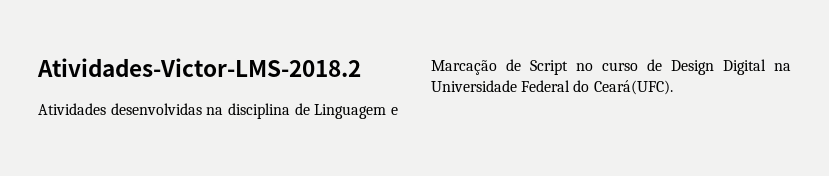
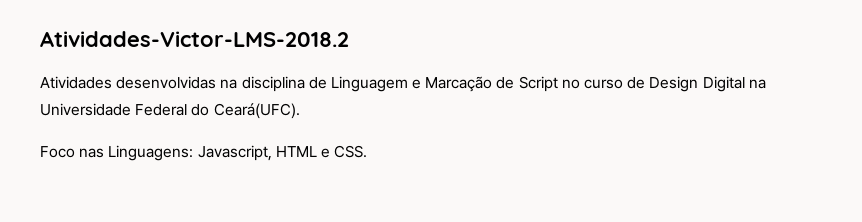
+ Foco nas Linguagens: Javascript, HTML e CSS.

